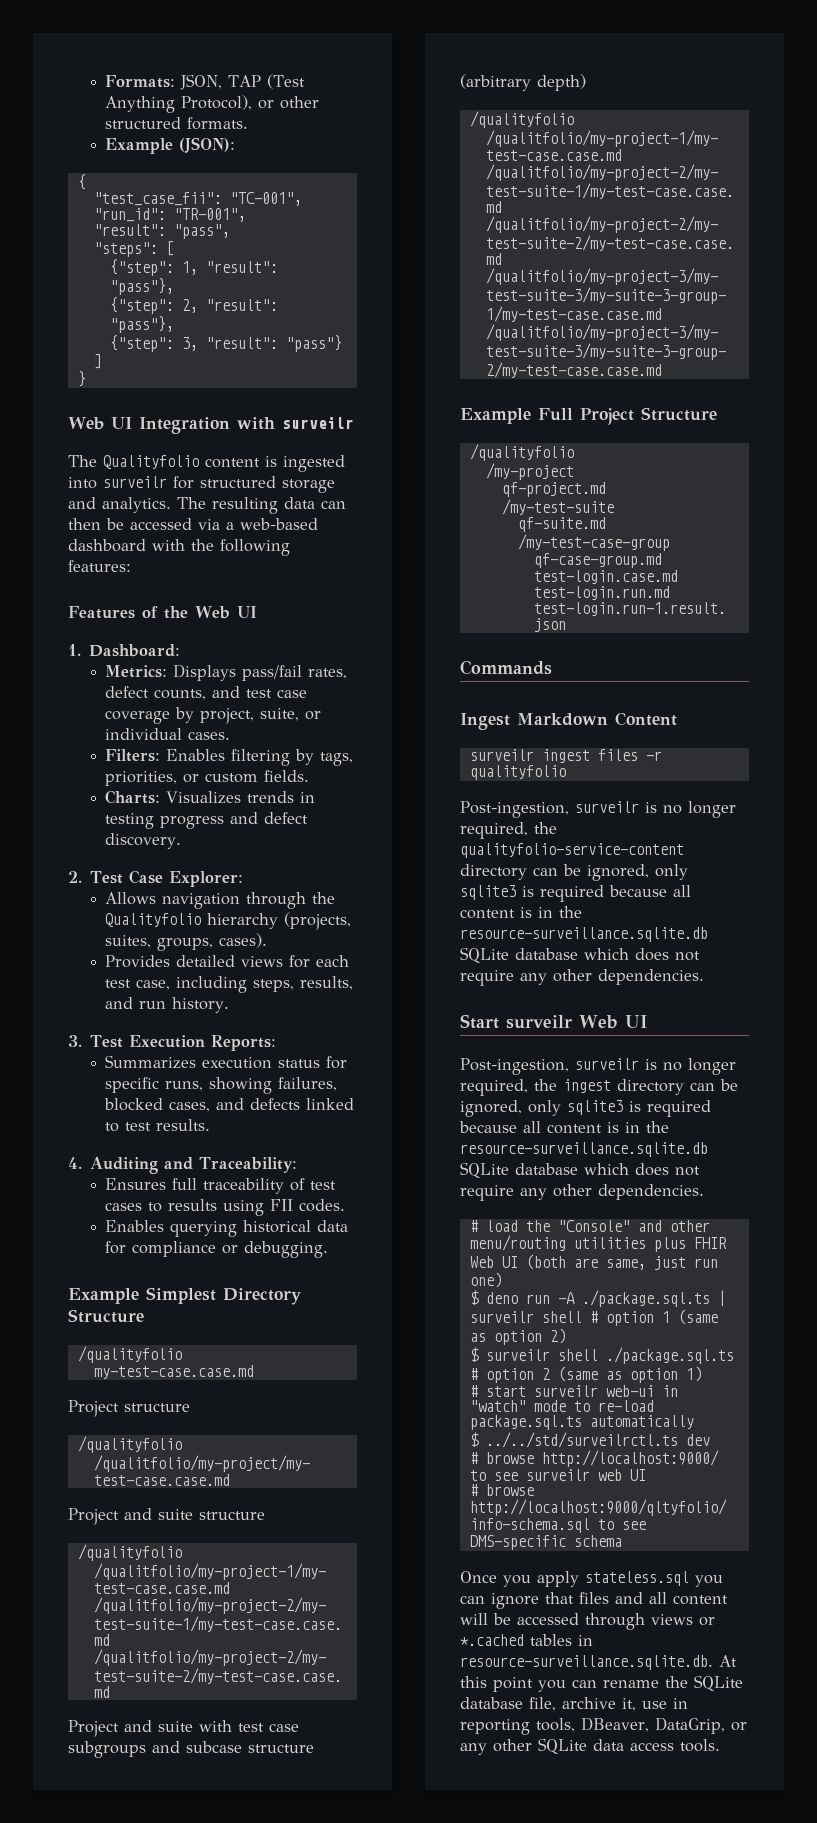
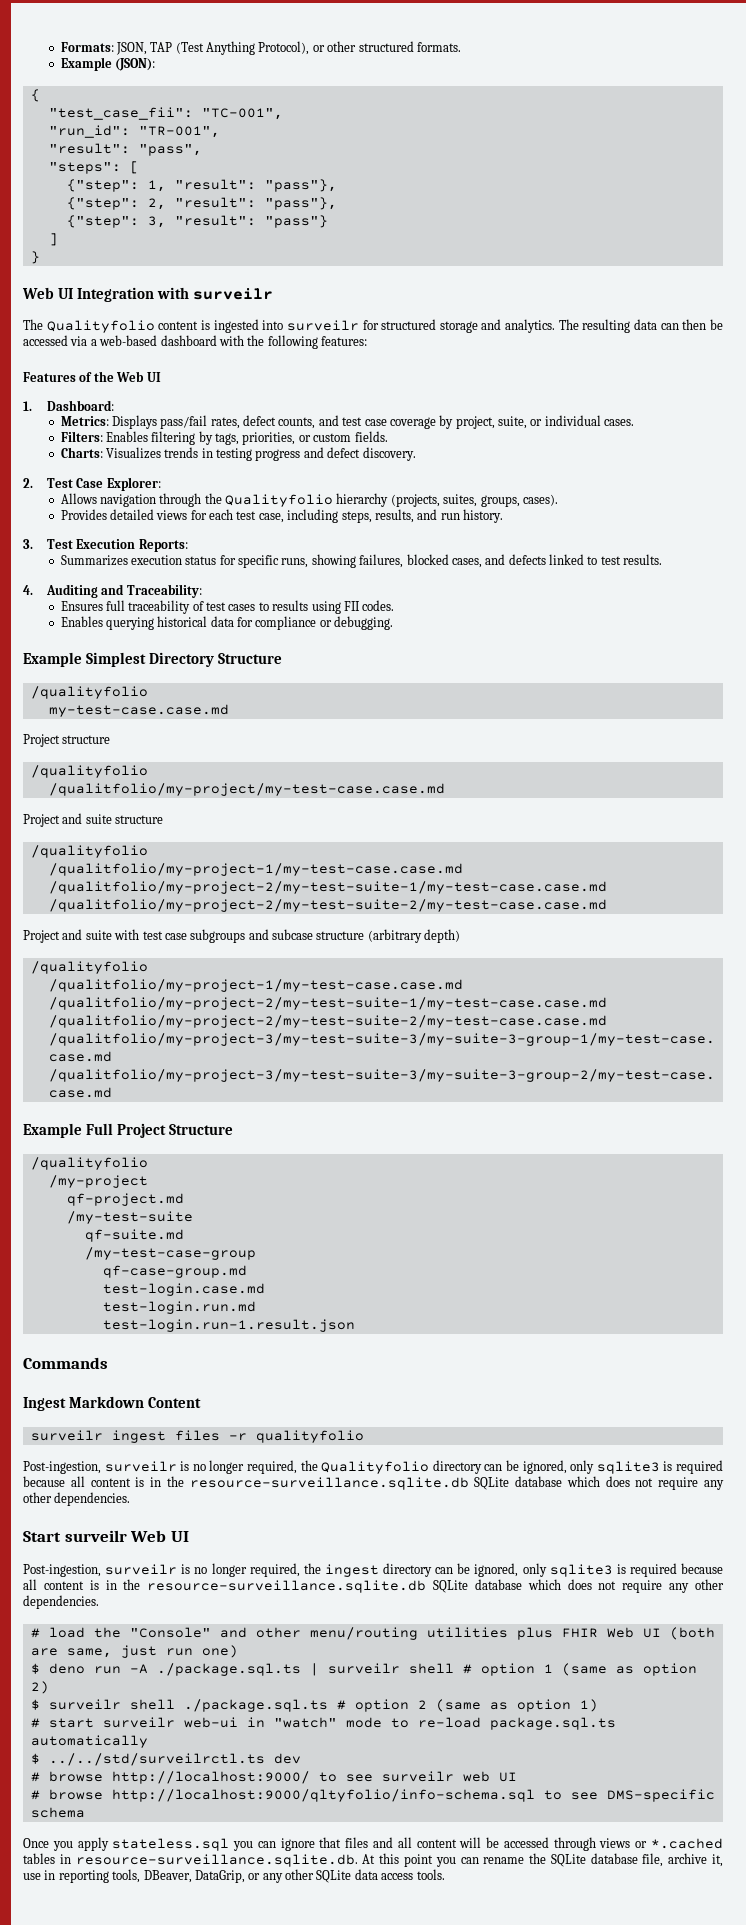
- Post-ingestion, surveilr is no longer required, the qualityfolio-service-content directory can be ignored, only sqlite3 is required because all content is in the resource-surveillance.sqlite.db SQLite database which does not require any other dependencies.
+ Post-ingestion, surveilr is no longer required, the Qualityfolio directory can be ignored, only sqlite3 is required because all content is in the resource-surveillance.sqlite.db SQLite database which does not require any other dependencies.

